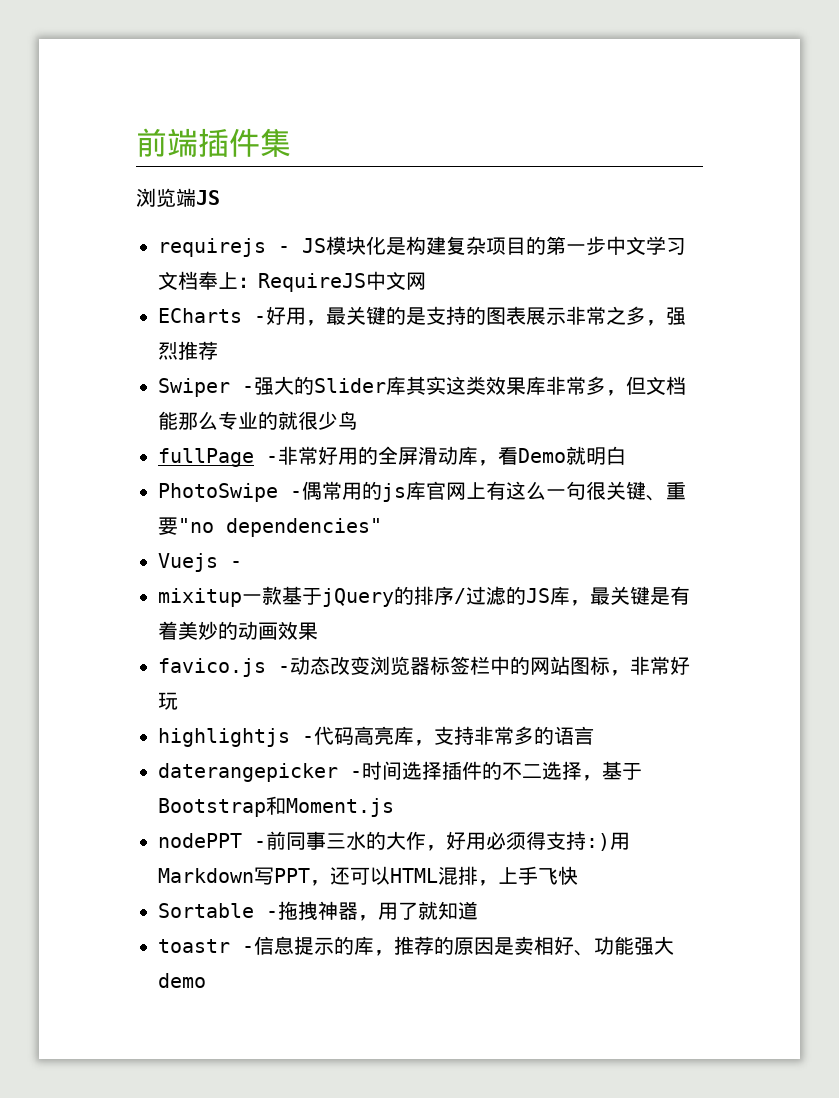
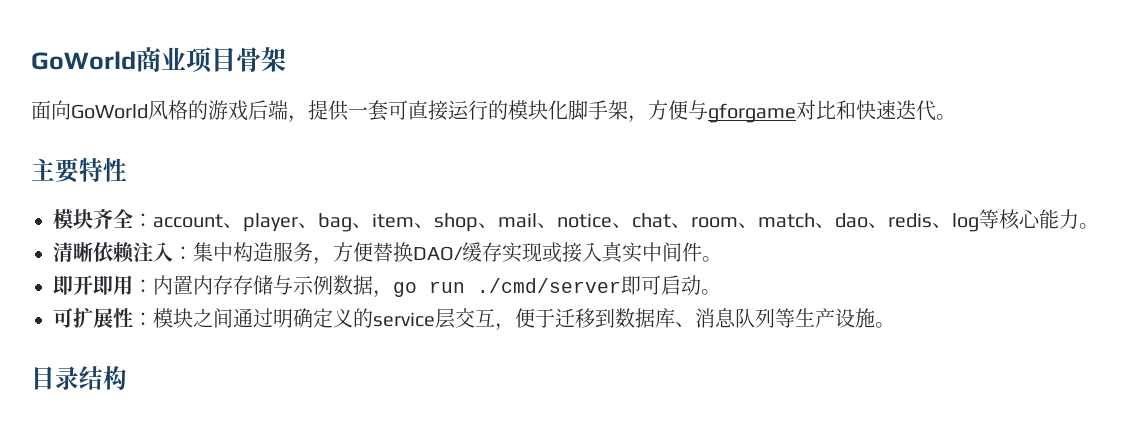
- 前端插件集
- 浏览端JS
- requirejs - JS模块化是构建复杂项目的第一步中文学习文档奉上：RequireJS中文网
- ECharts -好用，最关键的是支持的图表展示非常之多，强烈推荐
- Swiper -强大的Slider库其实这类效果库非常多，但文档能那么专业的就很少鸟
- fullPage -非常好用的全屏滑动库，看Demo就明白
- PhotoSwipe -偶常用的js库官网上有这么一句很关键、重要"no dependencies"
- Vuejs -
- mixitup一款基于jQuery的排序/过滤的JS库，最关键是有着美妙的动画效果
- favico.js -动态改变浏览器标签栏中的网站图标，非常好玩
- highlightjs -代码高亮库，支持非常多的语言
- daterangepicker -时间选择插件的不二选择，基于Bootstrap和Moment.js
- nodePPT -前同事三水的大作，好用必须得支持:)用Markdown写PPT，还可以HTML混排，上手飞快
- Sortable -拖拽神器，用了就知道
- toastr -信息提示的库，推荐的原因是卖相好、功能强大demo
+ GoWorld商业项目骨架
+ 面向GoWorld风格的游戏后端，提供一套可直接运行的模块化脚手架，方便与gforgame对比和快速迭代。
+ 主要特性
+ 模块齐全：account、player、bag、item、shop、mail、notice、chat、room、match、dao、redis、log等核心能力。
+ 清晰依赖注入：集中构造服务，方便替换DAO/缓存实现或接入真实中间件。
+ 即开即用：内置内存存储与示例数据，go run ./cmd/server即可启动。
+ 可扩展性：模块之间通过明确定义的service层交互，便于迁移到数据库、消息队列等生产设施。
+ 目录结构

